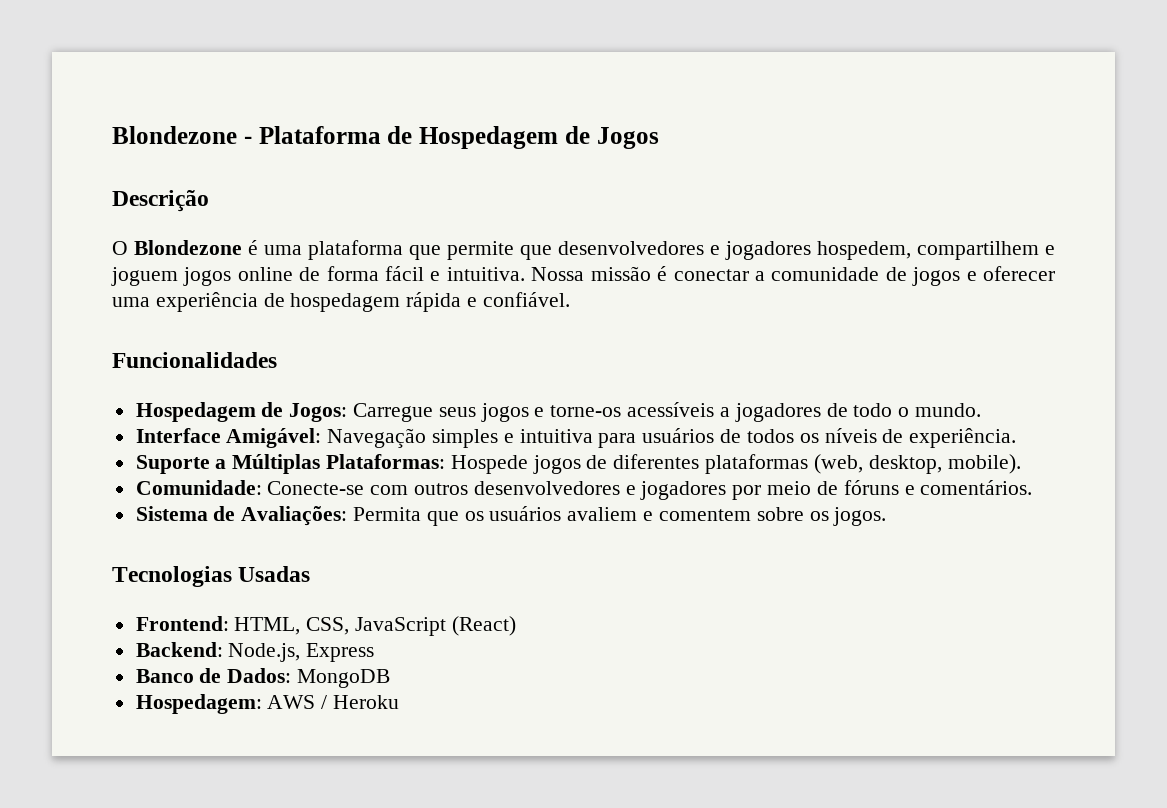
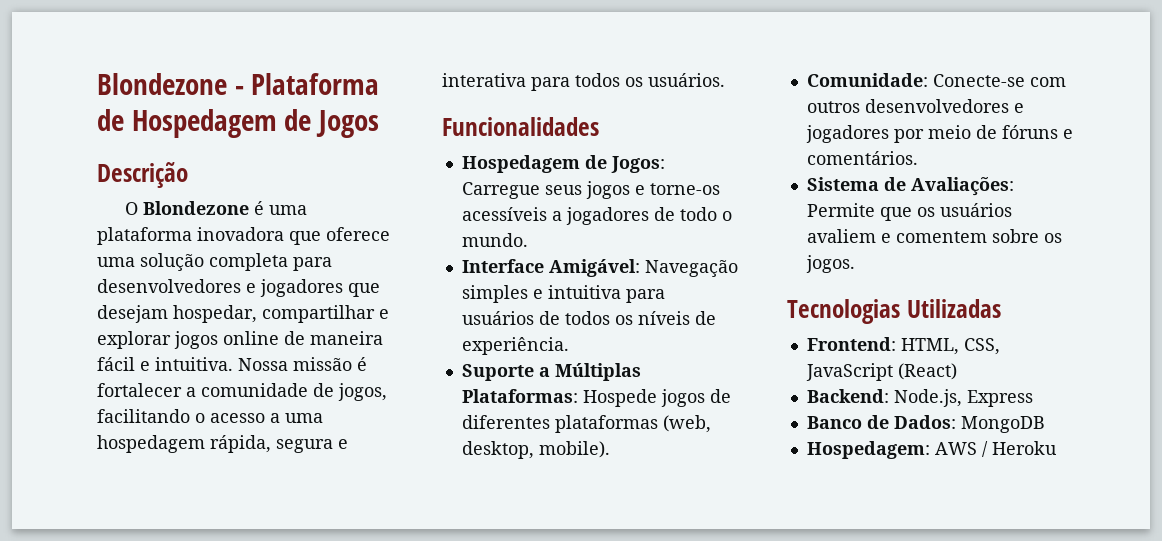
- O Blondezone é uma plataforma que permite que desenvolvedores e jogadores hospedem, compartilhem e joguem jogos online de forma fácil e intuitiva.
+ O Blondezone é uma plataforma inovadora que oferece uma solução completa para desenvolvedores e jogadores que desejam hospedar, compartilhar e explorar jogos online de maneira fácil e intuitiva.
- Nossa missão é conectar a comunidade de jogos e oferecer uma experiência de hospedagem rápida e confiável.
+ Nossa missão é fortalecer a comunidade de jogos, facilitando o acesso a uma hospedagem rápida, segura e interativa para todos os usuários.
- Sistema de Avaliações: Permita que os usuários avaliem e comentem sobre os jogos.
+ Sistema de Avaliações: Permite que os usuários avaliem e comentem sobre os jogos.
- Tecnologias Usadas
+ Tecnologias Utilizadas

